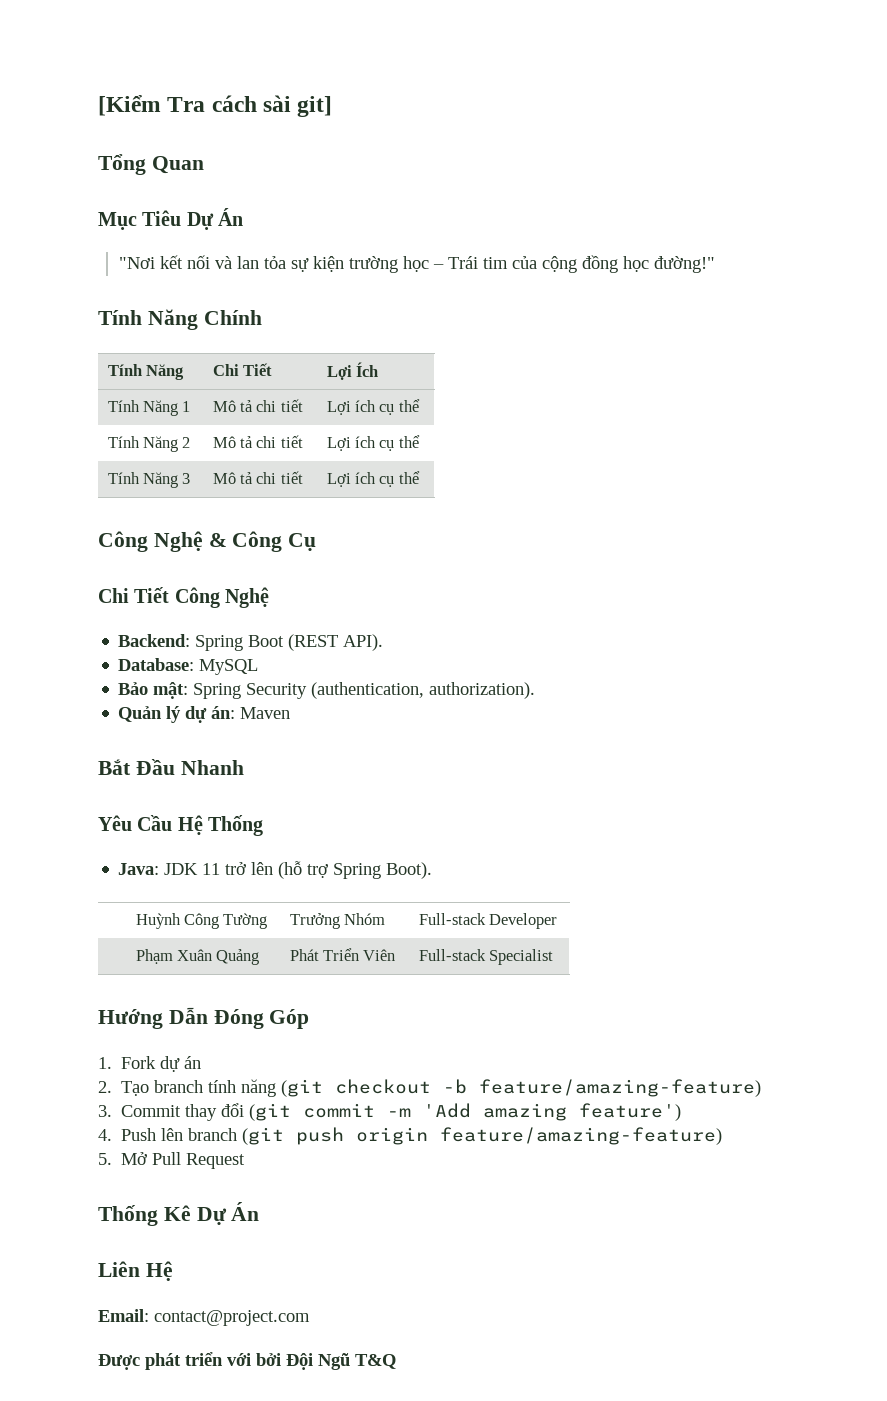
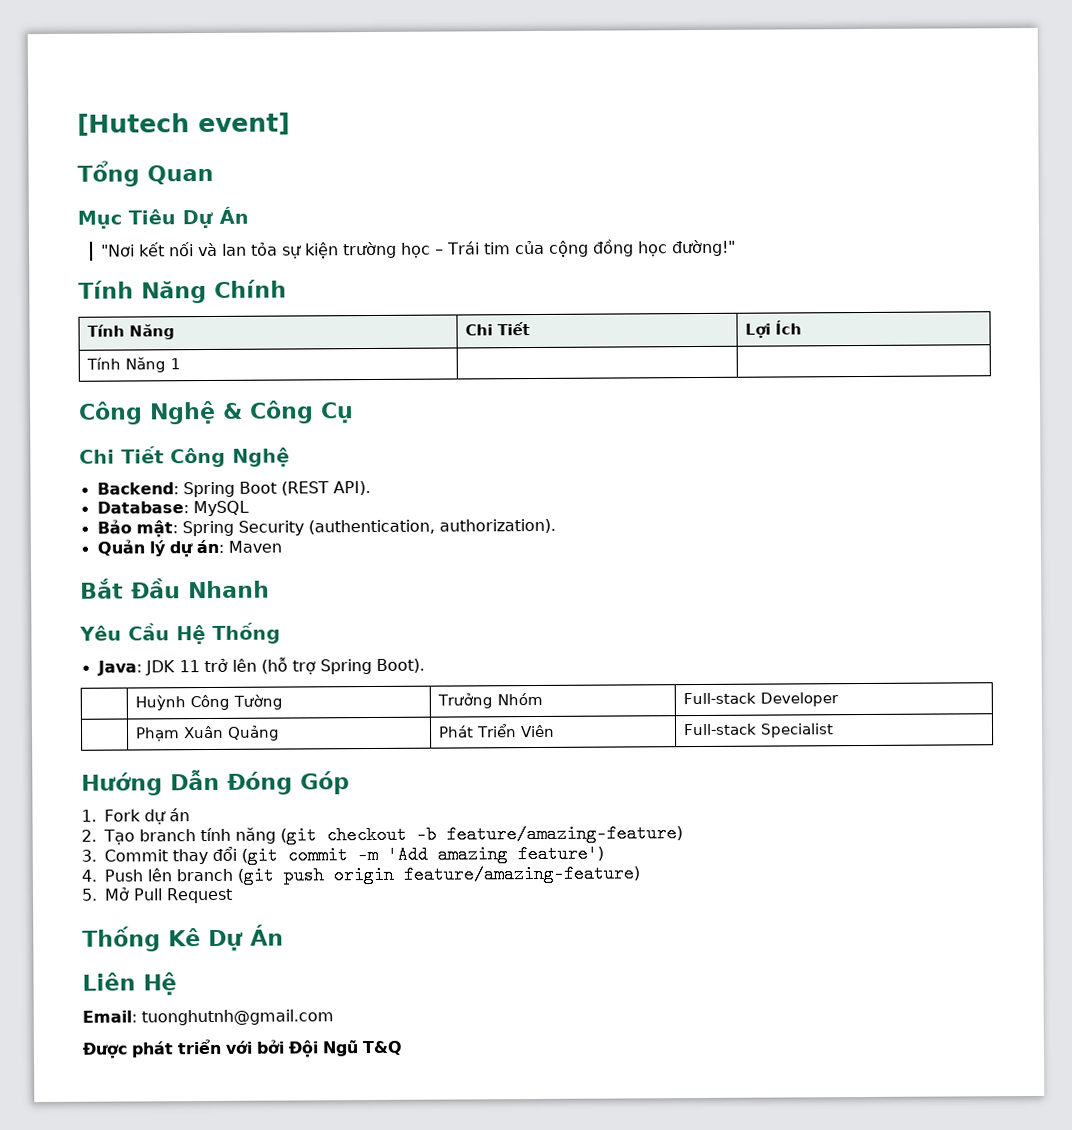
- [Kiểm Tra cách sài git]
+ [Hutech event]
- Tính Năng 1 | Mô tả chi tiết | Lợi ích cụ thể
- Tính Năng 2 | Mô tả chi tiết | Lợi ích cụ thể
- Tính Năng 3 | Mô tả chi tiết | Lợi ích cụ thể
+ Tính Năng 1 | |
- Email: contact@project.com
+ Email: tuonghutnh@gmail.com

